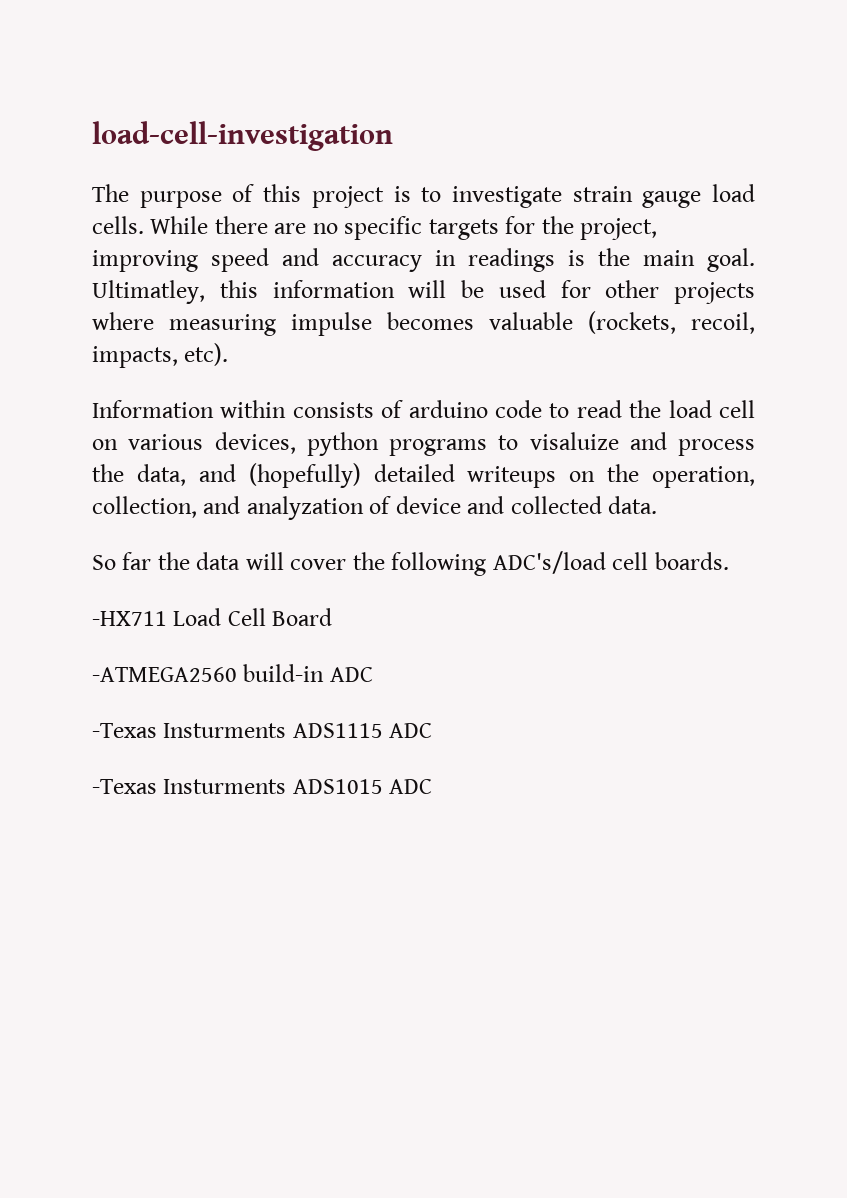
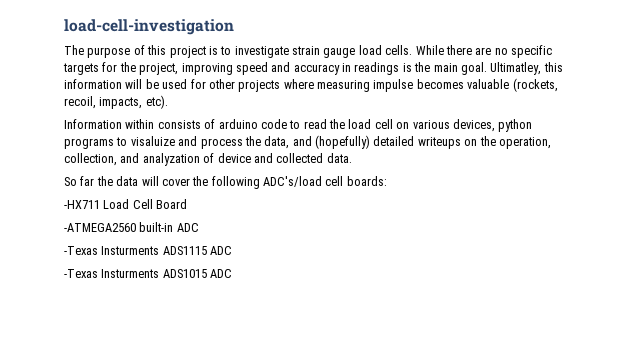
- So far the data will cover the following ADC's/load cell boards.
+ So far the data will cover the following ADC's/load cell boards:
- -ATMEGA2560 build-in ADC
+ -ATMEGA2560 built-in ADC

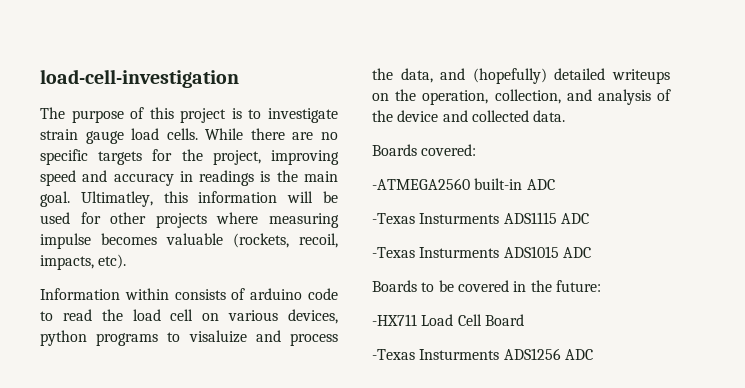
- Information within consists of arduino code to read the load cell on various devices, python programs to visaluize and process the data, and (hopefully) detailed writeups on the operation, collection, and analyzation of device and collected data.
+ Information within consists of arduino code to read the load cell on various devices, python programs to visaluize and process the data, and (hopefully) detailed writeups on the operation, collection, and analysis of the device and collected data.
- So far the data will cover the following ADC's/load cell boards:
- -HX711 Load Cell Board
+ Boards covered:
+ Boards to be covered in the future:
+ -HX711 Load Cell Board
+ -Texas Insturments ADS1256 ADC

